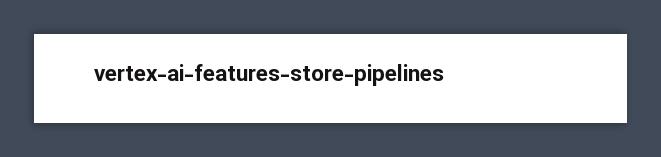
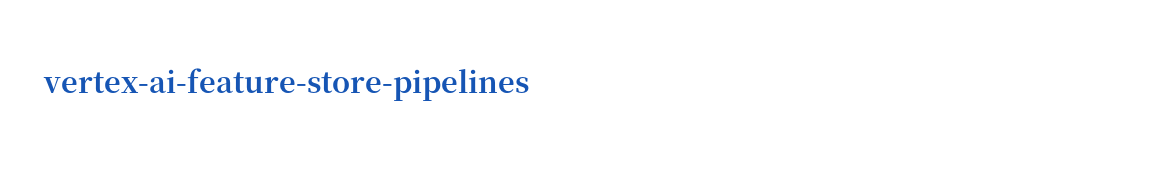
- vertex-ai-features-store-pipelines
+ vertex-ai-feature-store-pipelines

